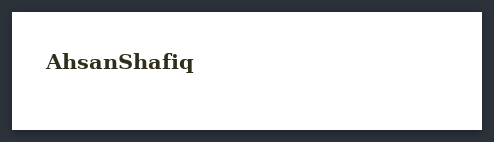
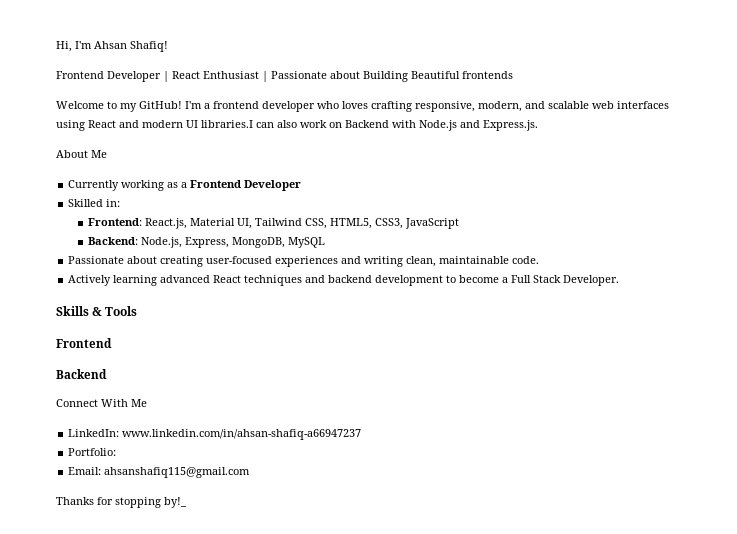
- AhsanShafiq
+ Hi, I'm Ahsan Shafiq!
+ Frontend Developer | React Enthusiast | Passionate about Building Beautiful frontends
+ Welcome to my GitHub! I'm a frontend developer who loves crafting responsive, modern, and scalable web interfaces using React and modern UI libraries.I can also work on Backend with Node.js and Express.js.
+ About Me
+ Currently working as a Frontend Developer
+ Skilled in:
+ Frontend: React.js, Material UI, Tailwind CSS, HTML5, CSS3, JavaScript
+ Backend: Node.js, Express, MongoDB, MySQL
+ Passionate about creating user-focused experiences and writing clean, maintainable code.
+ Actively learning advanced React techniques and backend development to become a Full Stack Developer.
+ Skills & Tools
+ Frontend
+ Backend
+ Connect With Me
+ LinkedIn: www.linkedin.com/in/ahsan-shafiq-a66947237
+ Portfolio:
+ Email: ahsanshafiq115@gmail.com
+ Thanks for stopping by!_

